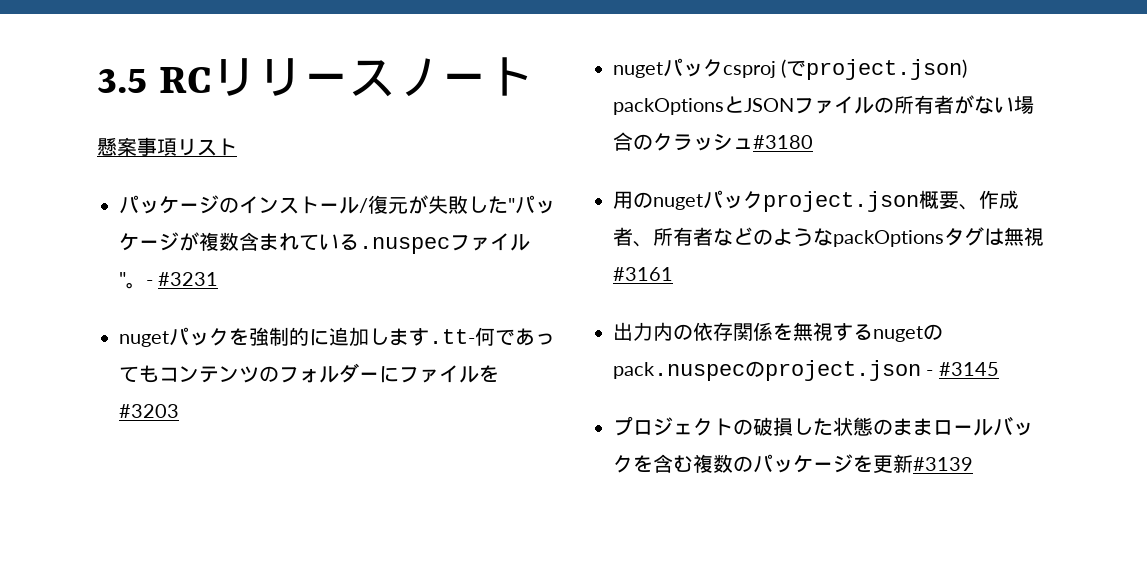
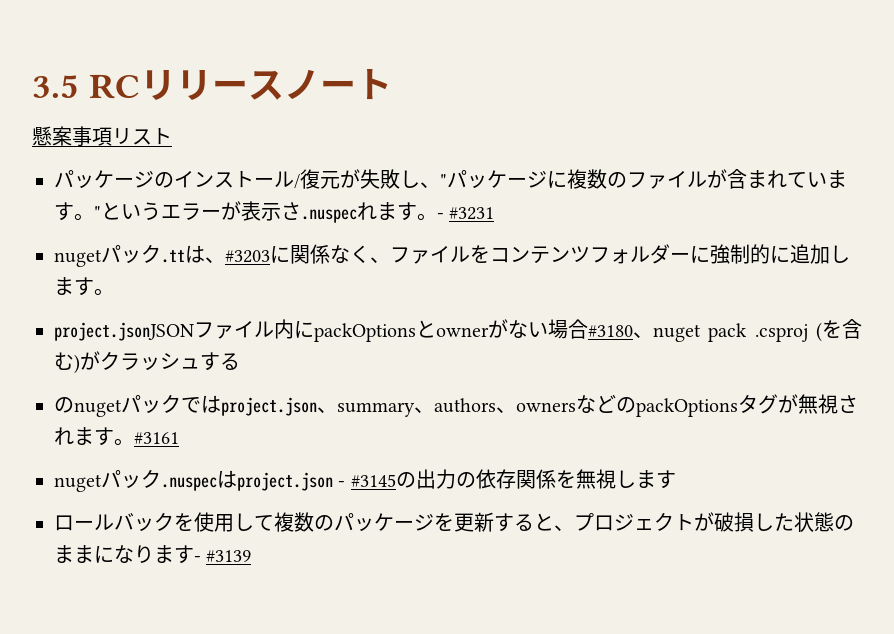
- パッケージのインストール/復元が失敗した"パッケージが複数含まれている.nuspecファイル"。
+ パッケージのインストール/復元が失敗し、"パッケージに複数のファイルが含まれています。"というエラーが表示さ.nuspecれます。
- nugetパックを強制的に追加します.tt-何であってもコンテンツのフォルダーにファイルを#3203
- nugetパックcsproj (でproject.json) packOptionsとJSONファイルの所有者がない場合のクラッシュ#3180
- 用のnugetパックproject.json概要、作成者、所有者などのようなpackOptionsタグは無視#3161
- 出力内の依存関係を無視するnugetのpack.nuspecのproject.json - #3145
- プロジェクトの破損した状態のままロールバックを含む複数のパッケージを更新#3139
+ nugetパック.ttは、#3203に関係なく、ファイルをコンテンツフォルダーに強制的に追加します。
+ project.jsonJSONファイル内にpackOptionsとownerがない場合#3180、nuget pack .csproj (を含む)がクラッシュする
+ のnugetパックではproject.json、summary、authors、ownersなどのpackOptionsタグが無視されます。#3161
+ nugetパック.nuspecはproject.json - #3145の出力の依存関係を無視します
+ ロールバックを使用して複数のパッケージを更新すると、プロジェクトが破損した状態のままになります- #3139

